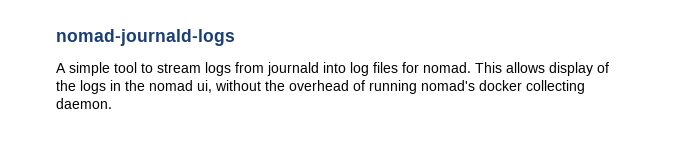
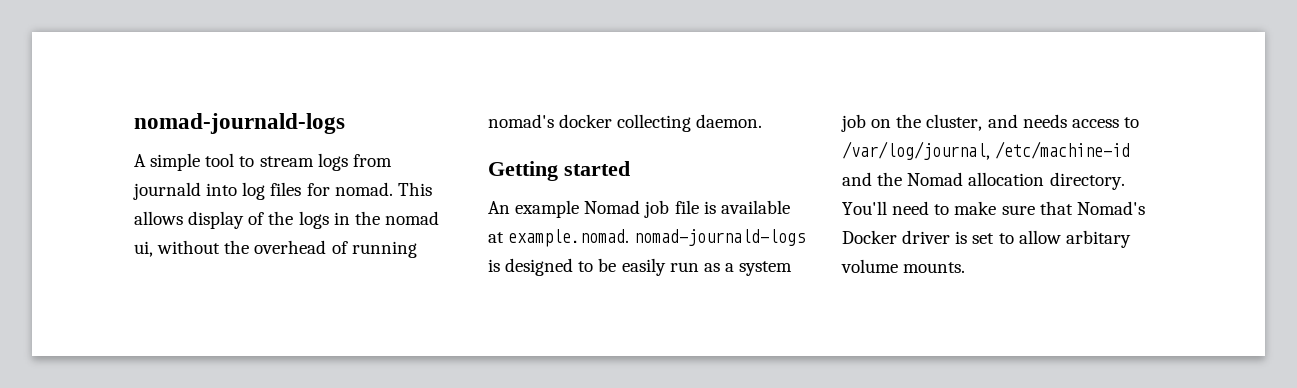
+ Getting started
+ An example Nomad job file is available at example.nomad. nomad-journald-logs is designed to be easily run as a system job on the cluster, and needs access to /var/log/journal, /etc/machine-id and the Nomad allocation directory. You'll need to make sure that Nomad's Docker driver is set to allow arbitary volume mounts.

